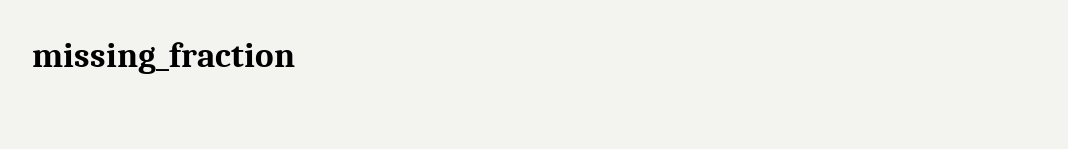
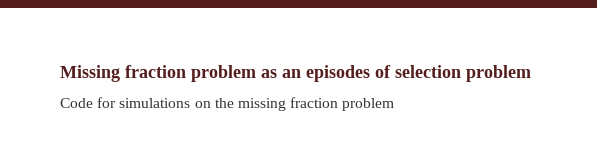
- missing_fraction
+ Missing fraction problem as an episodes of selection problem
+ Code for simulations on the missing fraction problem

